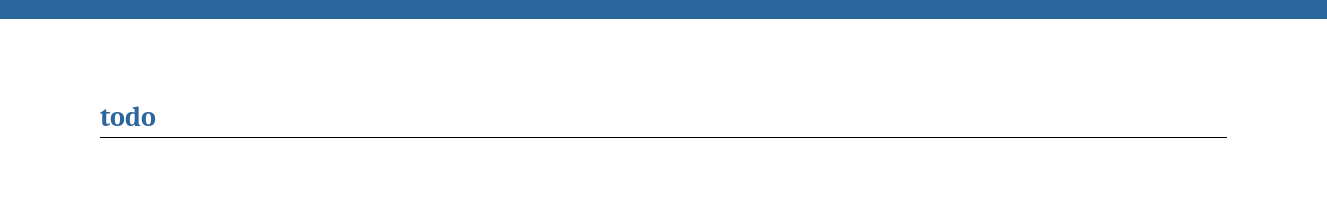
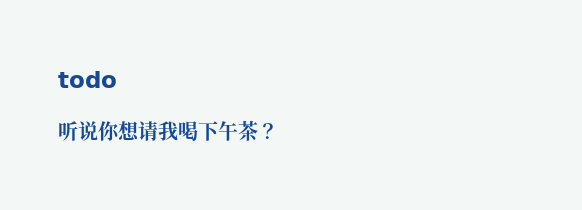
+ 听说你想请我喝下午茶？

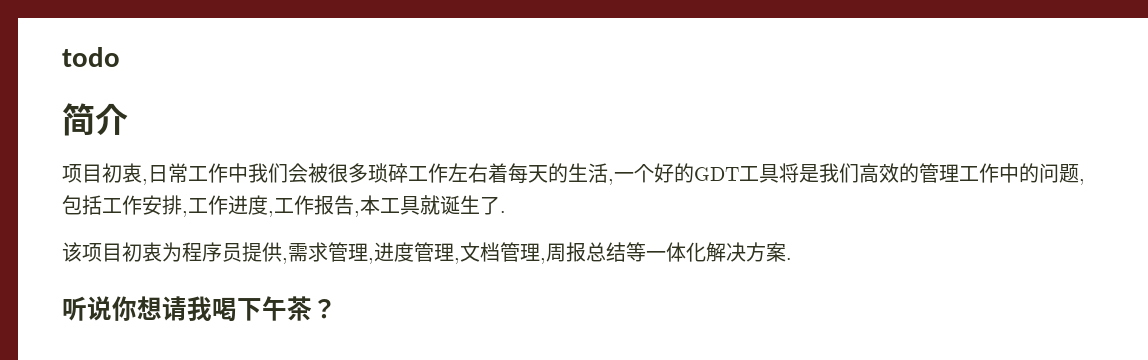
+ 简介
+ 项目初衷,日常工作中我们会被很多琐碎工作左右着每天的生活,一个好的GDT工具将是我们高效的管理工作中的问题,包括工作安排,工作进度,工作报告,本工具就诞生了.
+ 该项目初衷为程序员提供,需求管理,进度管理,文档管理,周报总结等一体化解决方案.

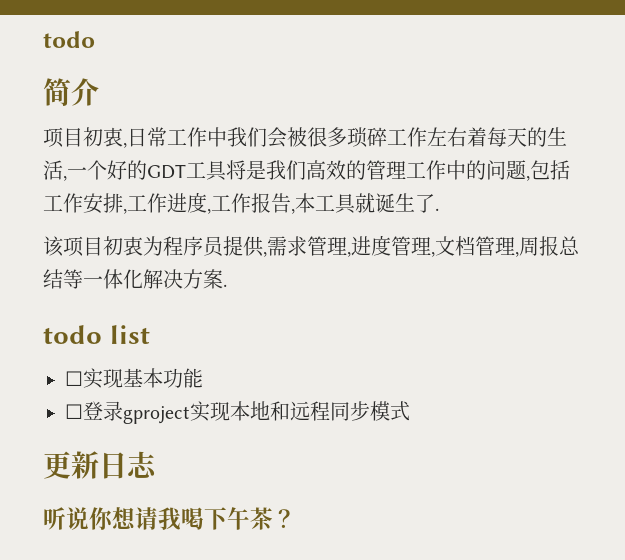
+ todo list
+ ☐实现基本功能
+ ☐登录gproject实现本地和远程同步模式
+ 更新日志

